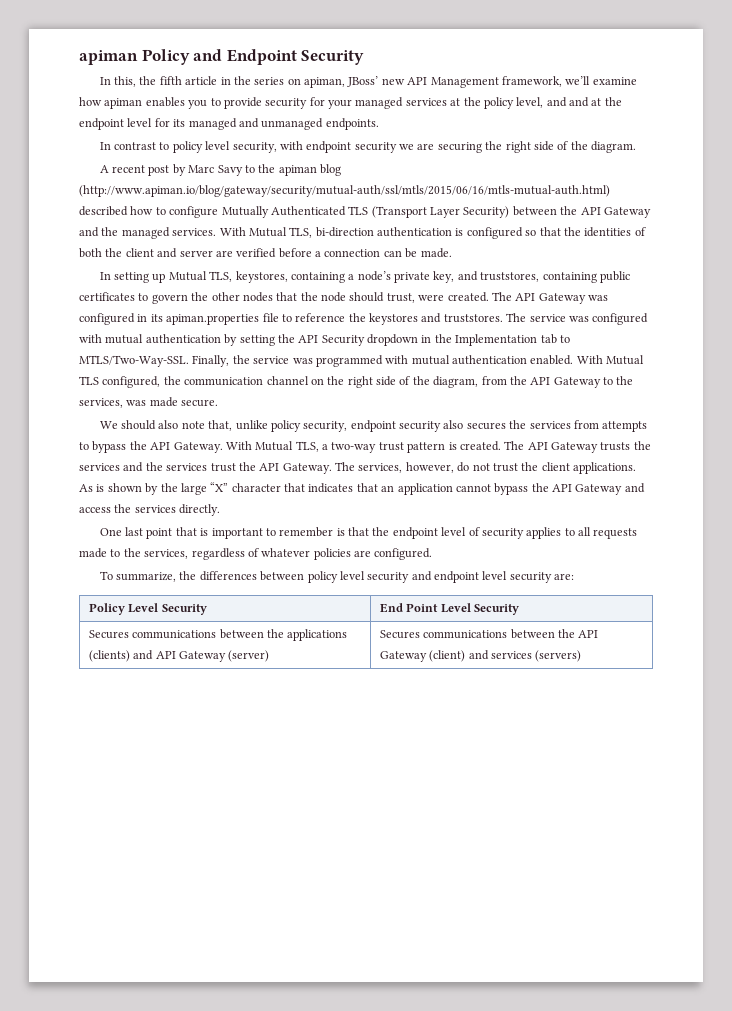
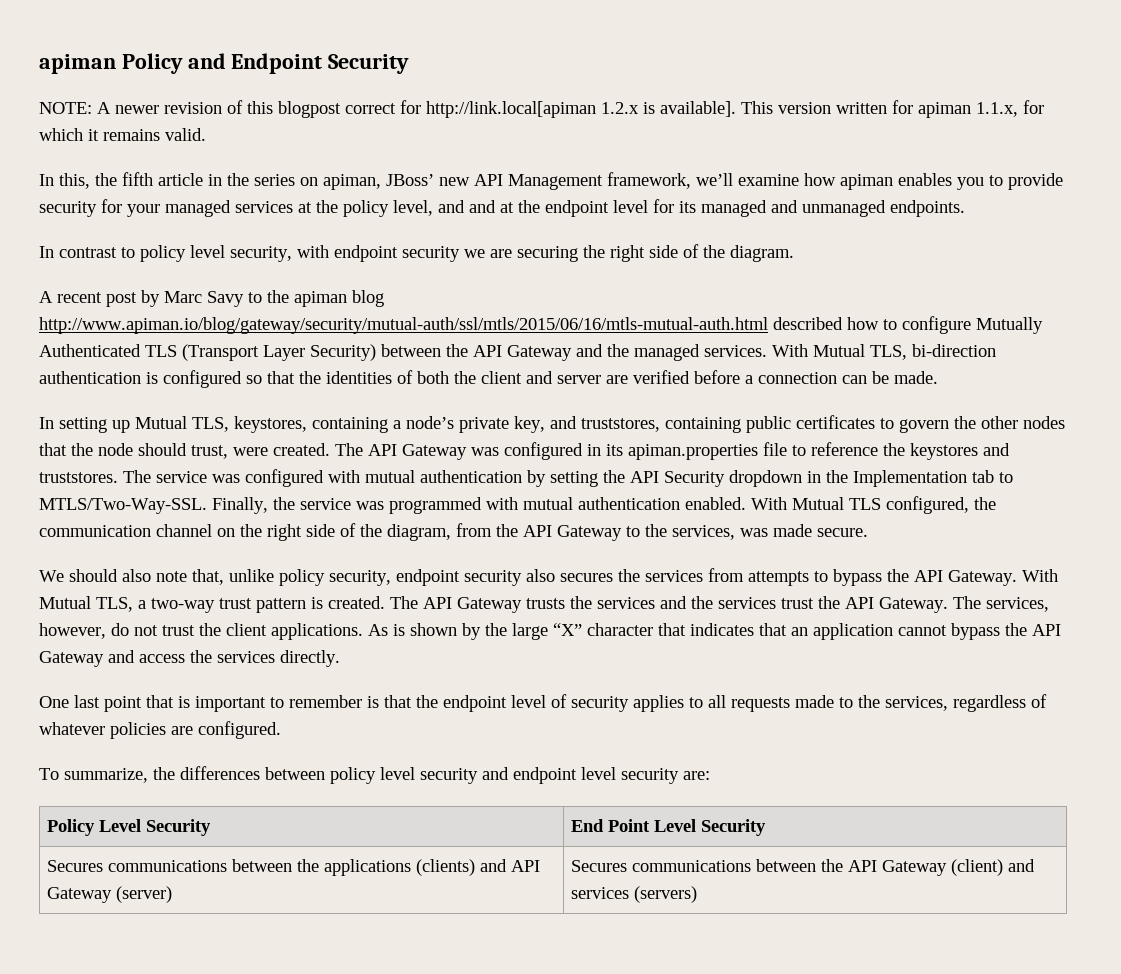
+ NOTE: A newer revision of this blogpost correct for http://link.local[apiman 1.2.x is available]. This version written for apiman 1.1.x, for which it remains valid.
- A recent post by Marc Savy to the apiman blog (http://www.apiman.io/blog/gateway/security/mutual-auth/ssl/mtls/2015/06/16/mtls-mutual-auth.html) described how to configure Mutually Authenticated TLS (Transport Layer Security) between the API Gateway and the managed services.
+ A recent post by Marc Savy to the apiman blog http://www.apiman.io/blog/gateway/security/mutual-auth/ssl/mtls/2015/06/16/mtls-mutual-auth.html described how to configure Mutually Authenticated TLS (Transport Layer Security) between the API Gateway and the managed services.

